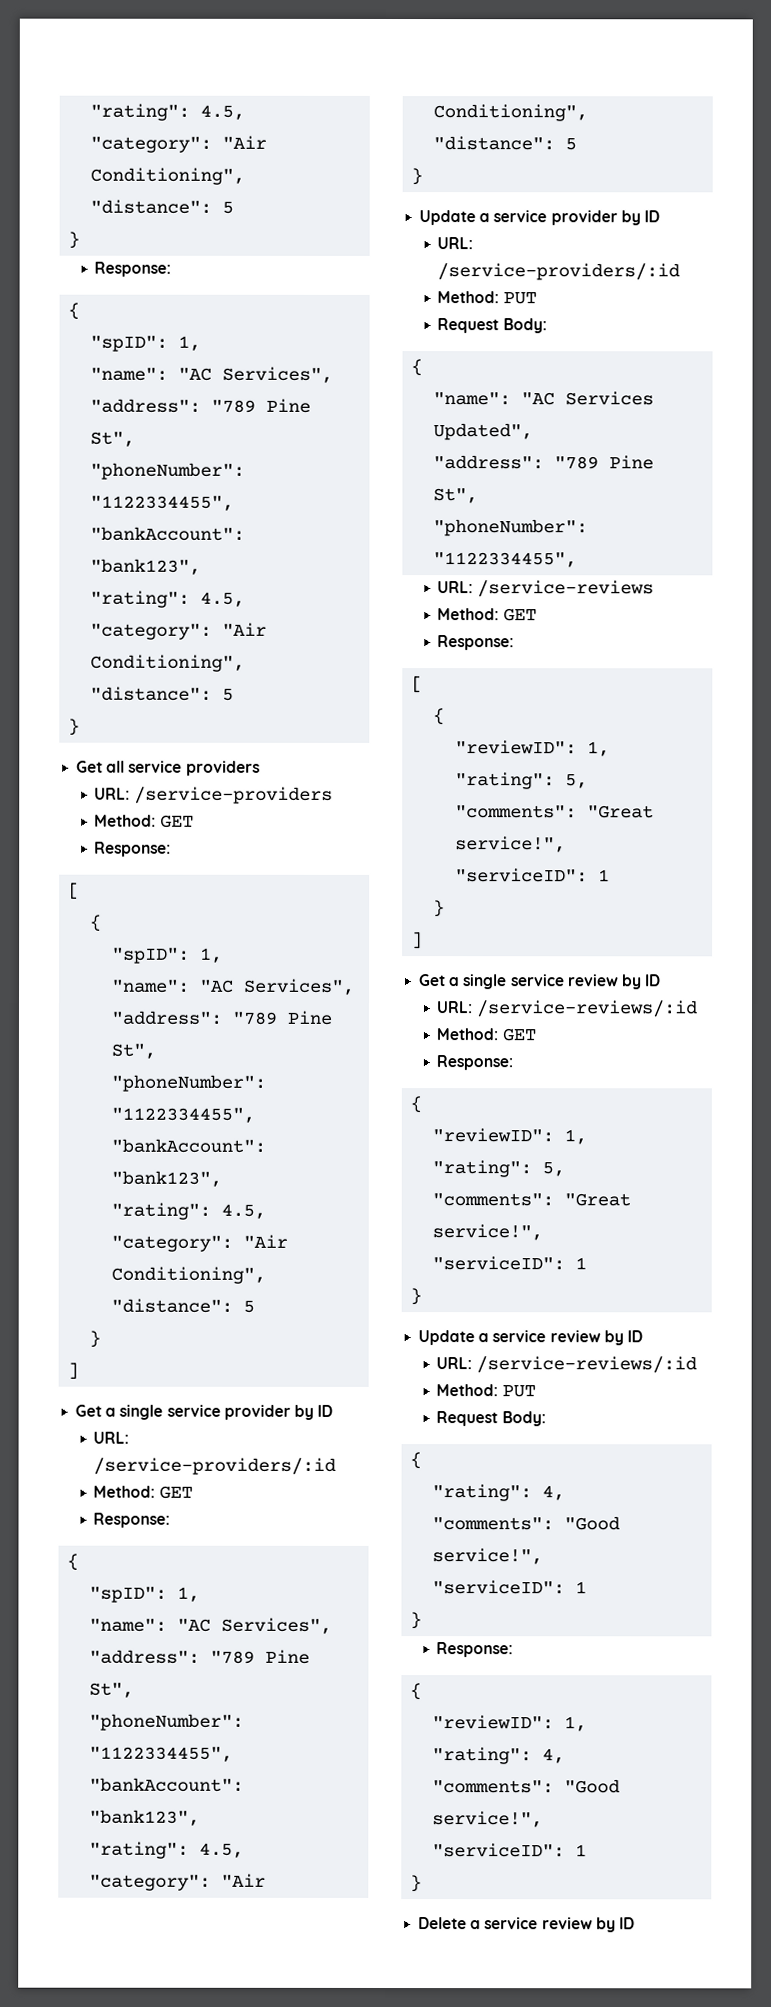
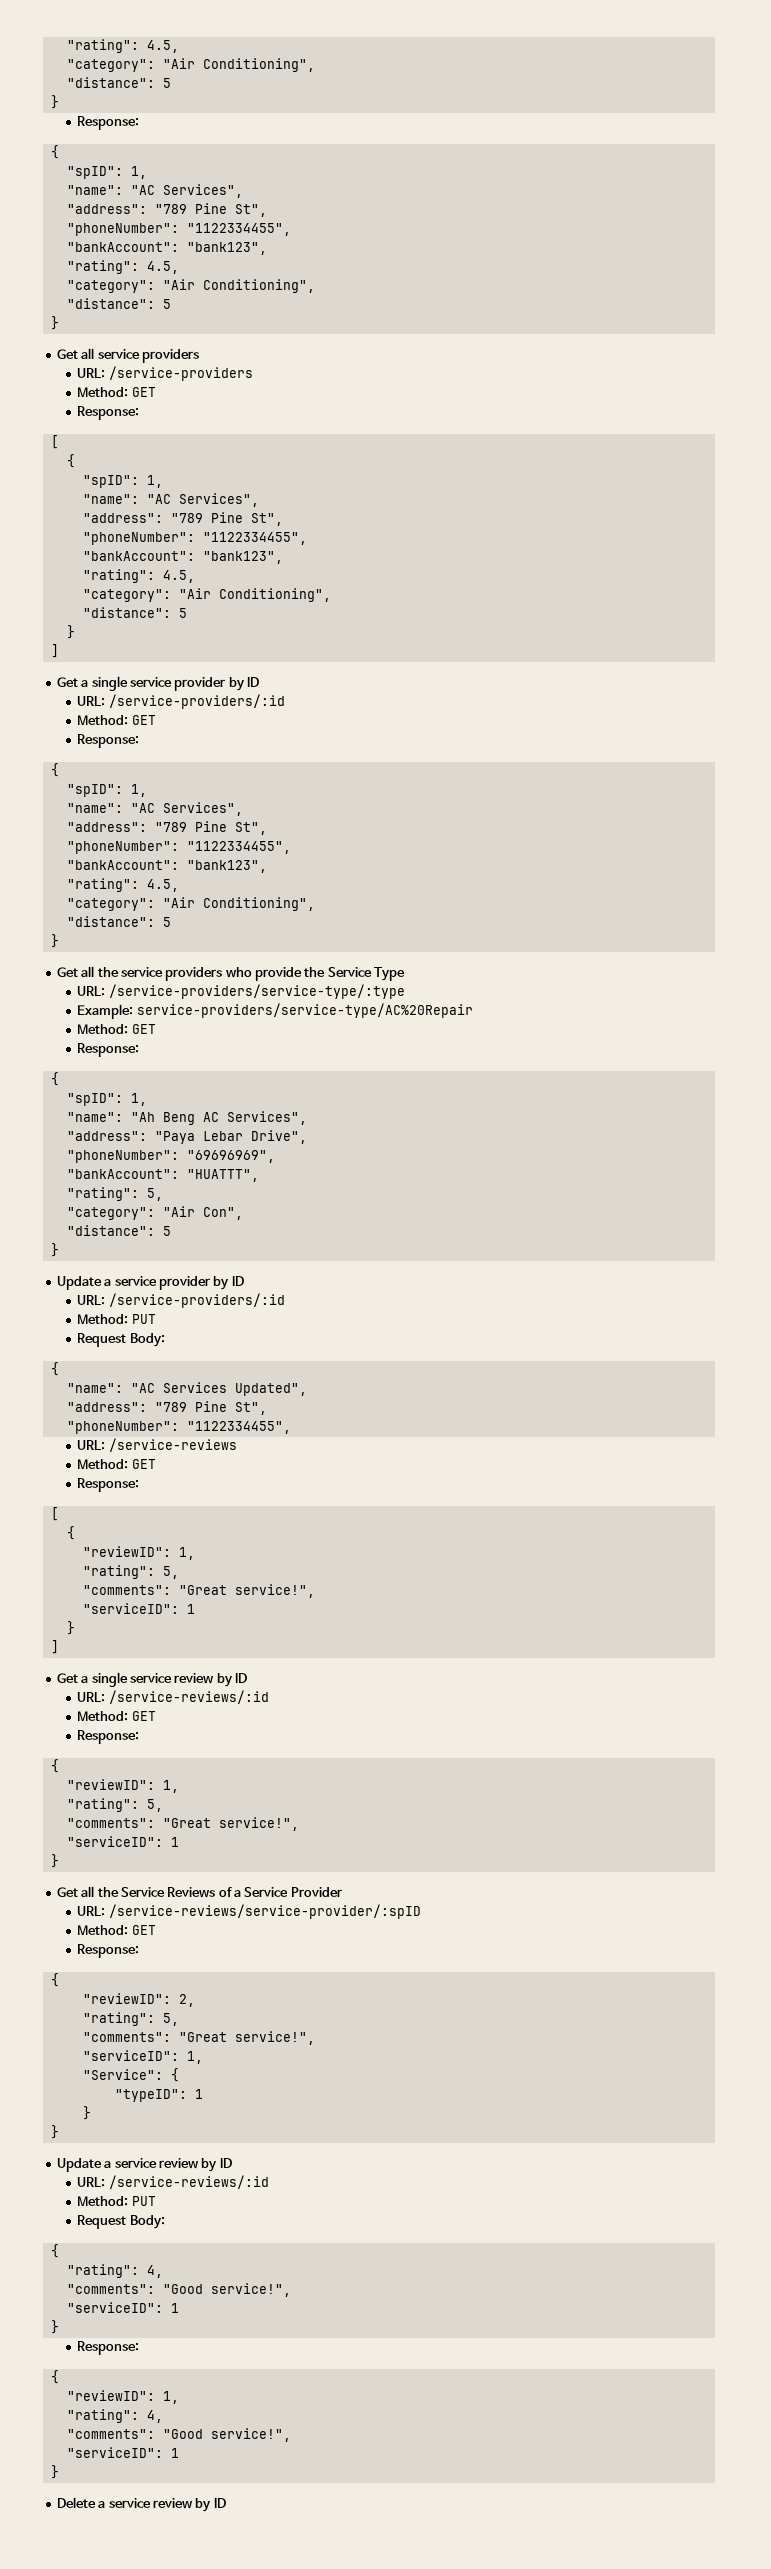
+ Get all the service providers who provide the Service Type
+ URL: /service-providers/service-type/:type
+ Example: service-providers/service-type/AC%20Repair
+ Method: GET
+ Response:
+ {
+ "spID": 1,
+ "name": "Ah Beng AC Services",
+ "address": "Paya Lebar Drive",
+ "phoneNumber": "69696969",
+ "bankAccount": "HUATTT",
+ "rating": 5,
+ "category": "Air Con",
+ "distance": 5
+ }
+ Get all the Service Reviews of a Service Provider
+ URL: /service-reviews/service-provider/:spID
+ Method: GET
+ Response:
+ {
+ "reviewID": 2,
+ "rating": 5,
+ "comments": "Great service!",
+ "serviceID": 1,
+ "Service": {
+ "typeID": 1
+ }
+ }

